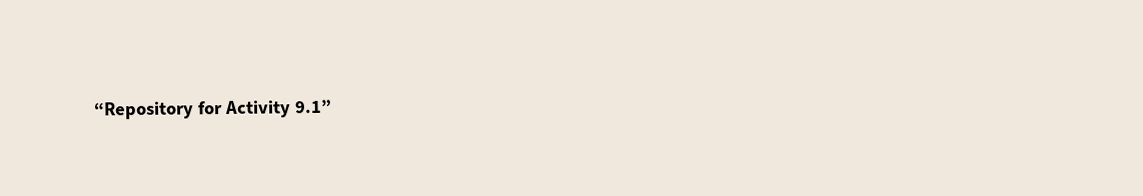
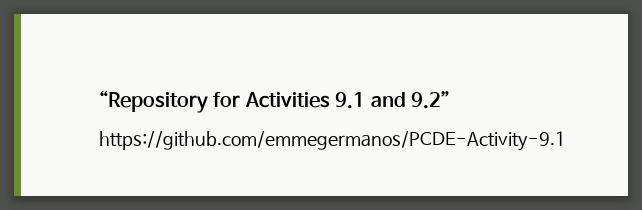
- “Repository for Activity 9.1”
+ “Repository for Activities 9.1 and 9.2”
+ https://github.com/emmegermanos/PCDE-Activity-9.1

